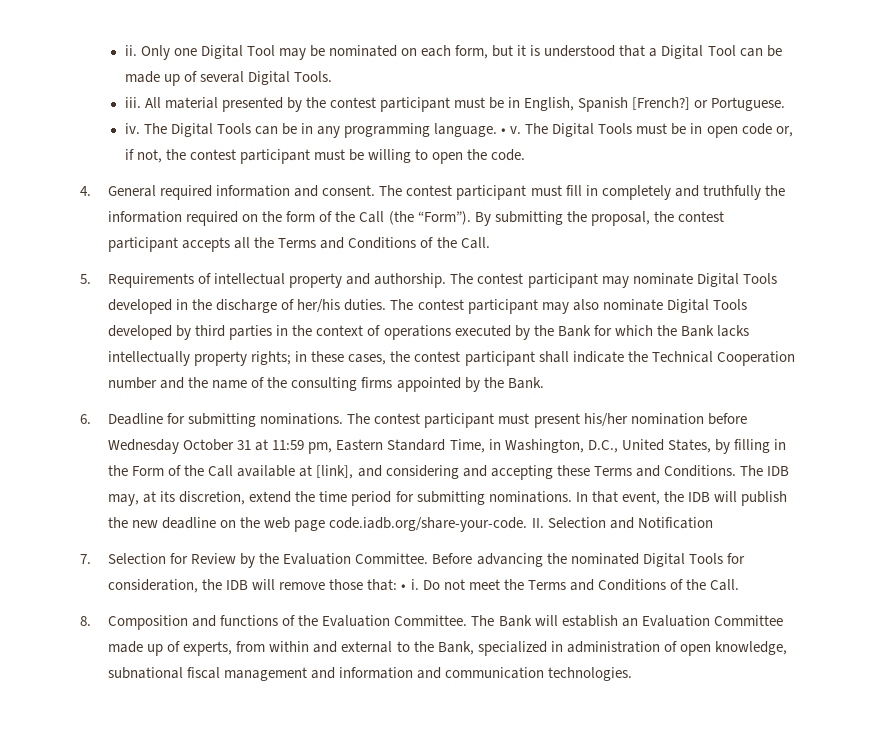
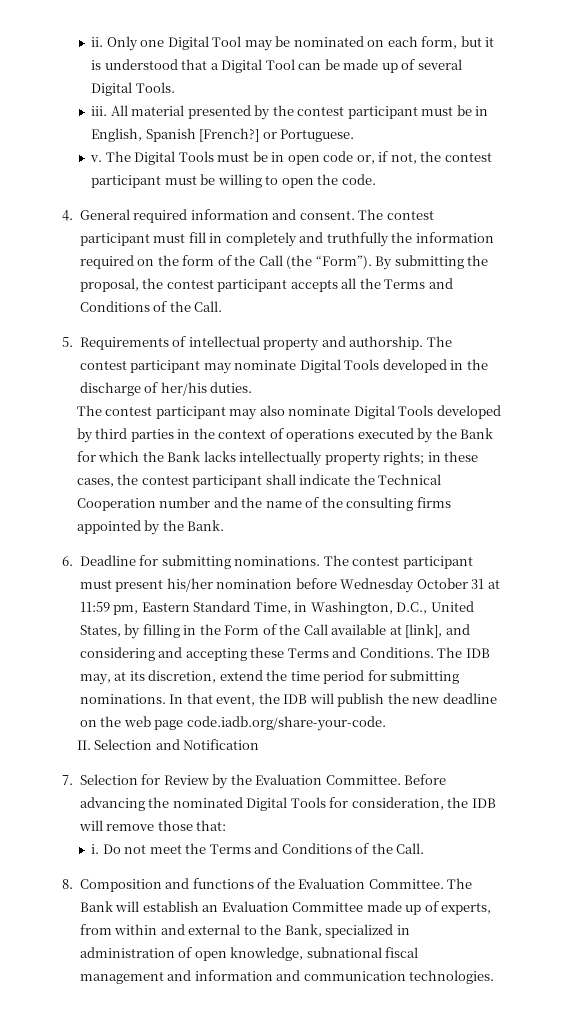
- iv. The Digital Tools can be in any programming language. • v.
+ v.
- The contest participant may nominate Digital Tools developed in the discharge of her/his duties. The contest participant may also nominate Digital Tools developed by third parties in the context of operations executed by the Bank for which the Bank lacks intellectually property rights;
+ The contest participant may nominate Digital Tools developed in the discharge of her/his duties.
+ The contest participant may also nominate Digital Tools developed by third parties in the context of operations executed by the Bank for which the Bank lacks intellectually property rights;
- In that event, the IDB will publish the new deadline on the web page code.iadb.org/share-your-code. II. Selection and Notification
+ In that event, the IDB will publish the new deadline on the web page code.iadb.org/share-your-code.
+ II. Selection and Notification
- Before advancing the nominated Digital Tools for consideration, the IDB will remove those that: • i.
+ Before advancing the nominated Digital Tools for consideration, the IDB will remove those that:
+ i.

